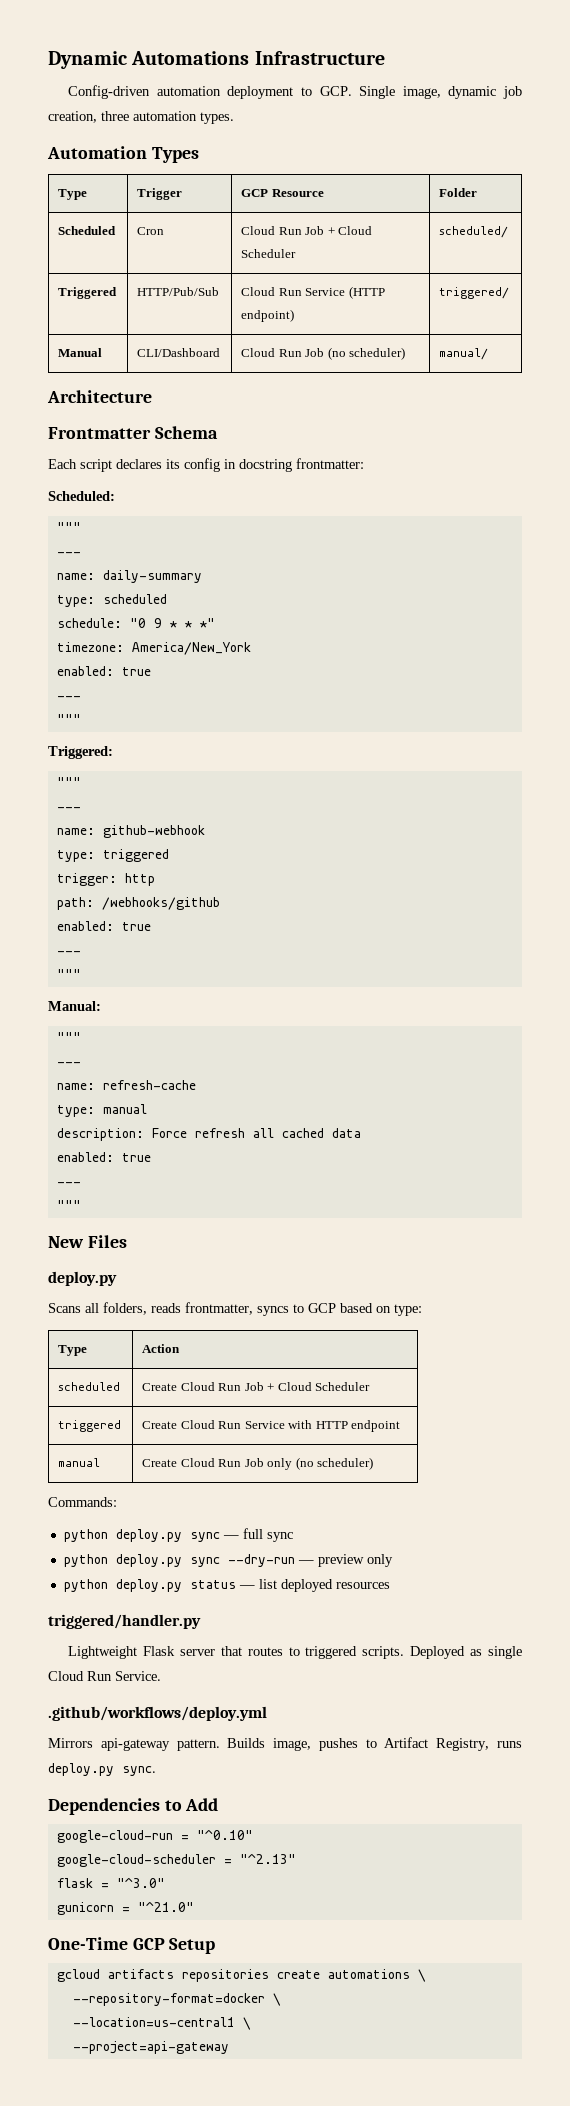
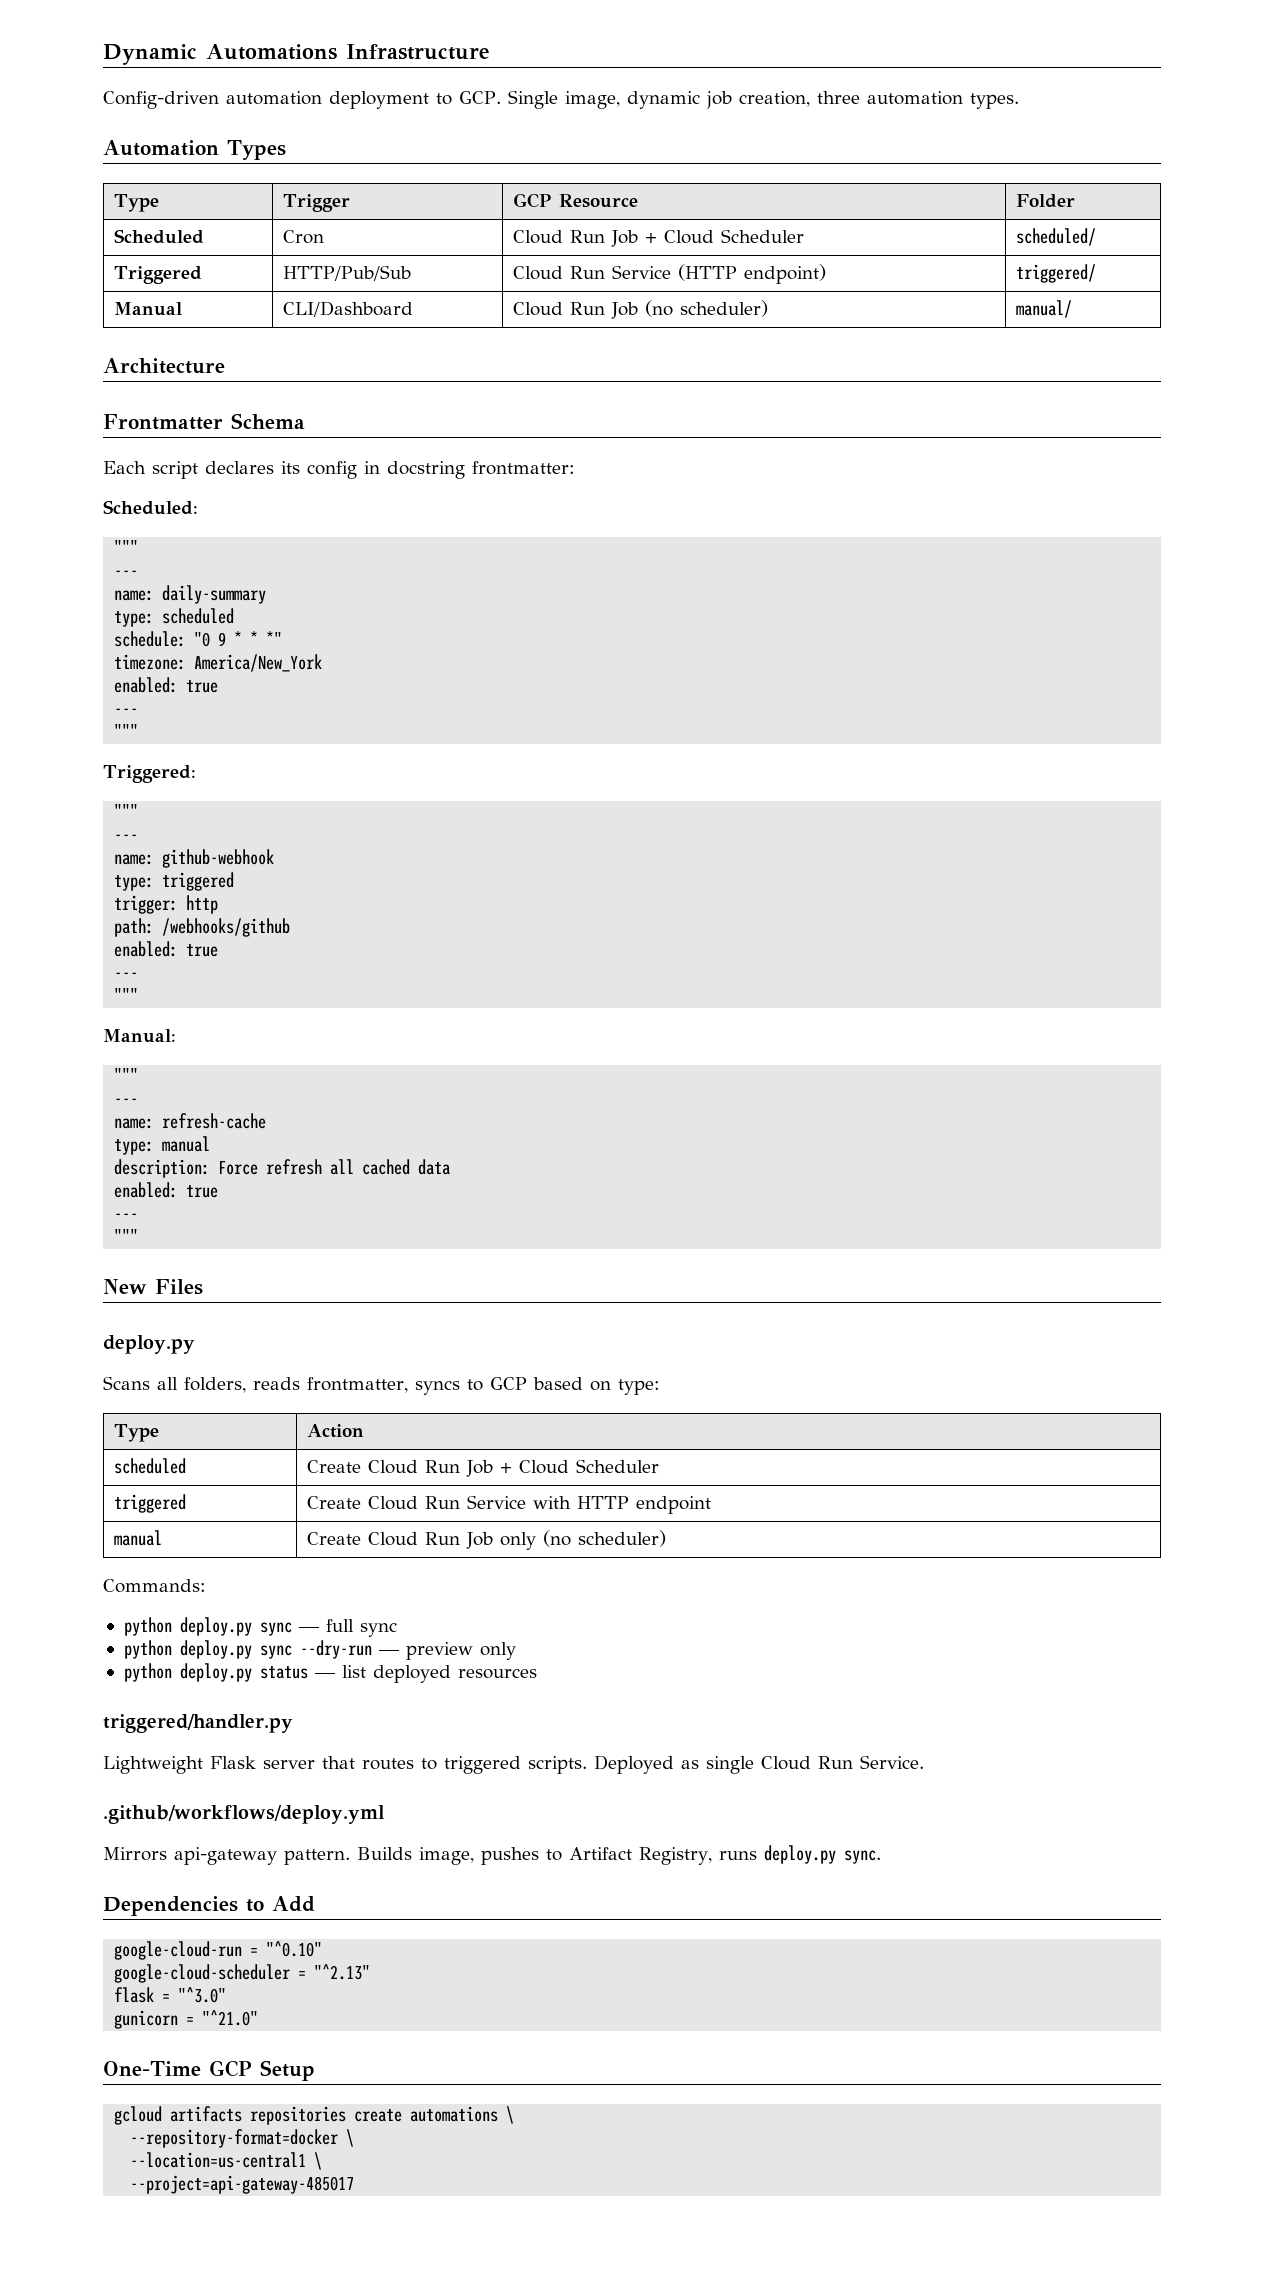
- --project=api-gateway
+ --project=api-gateway-485017

